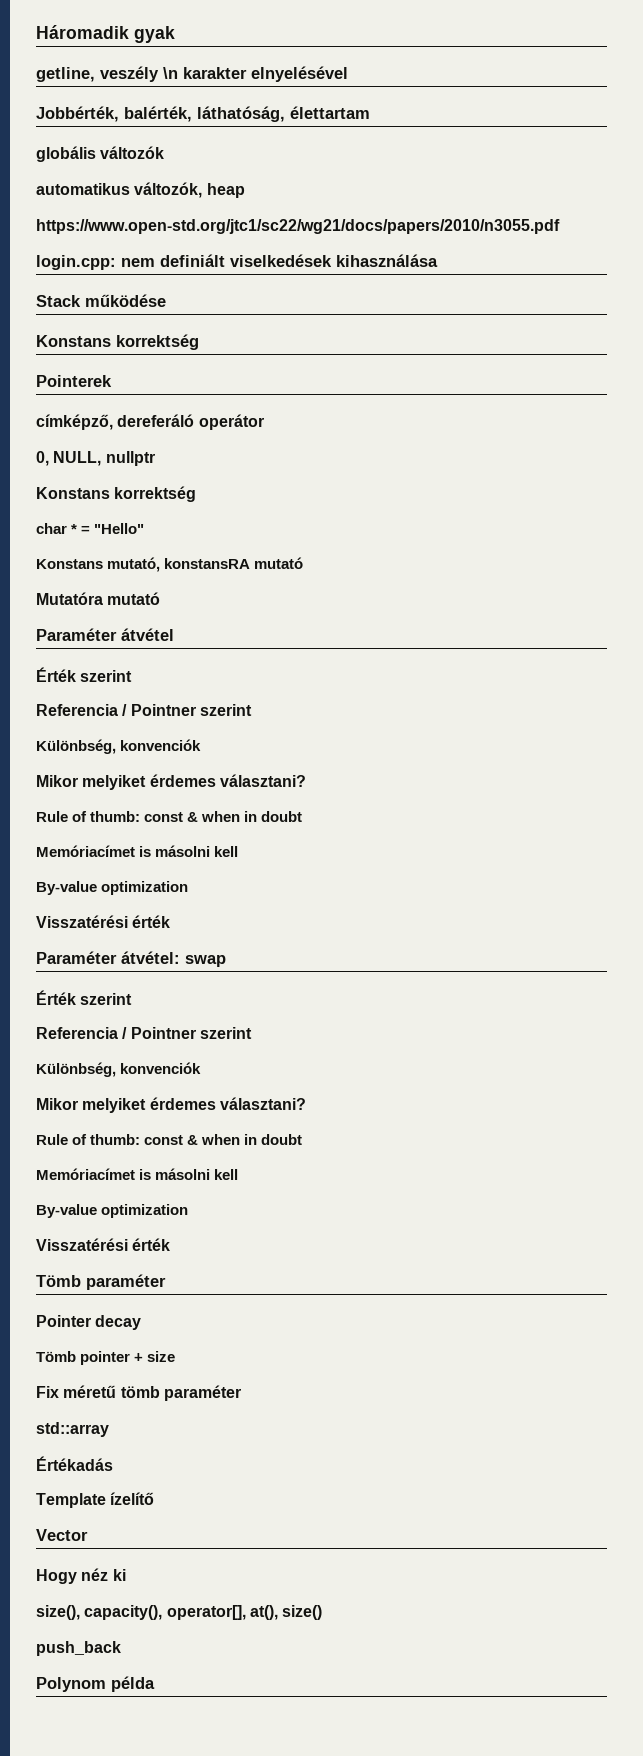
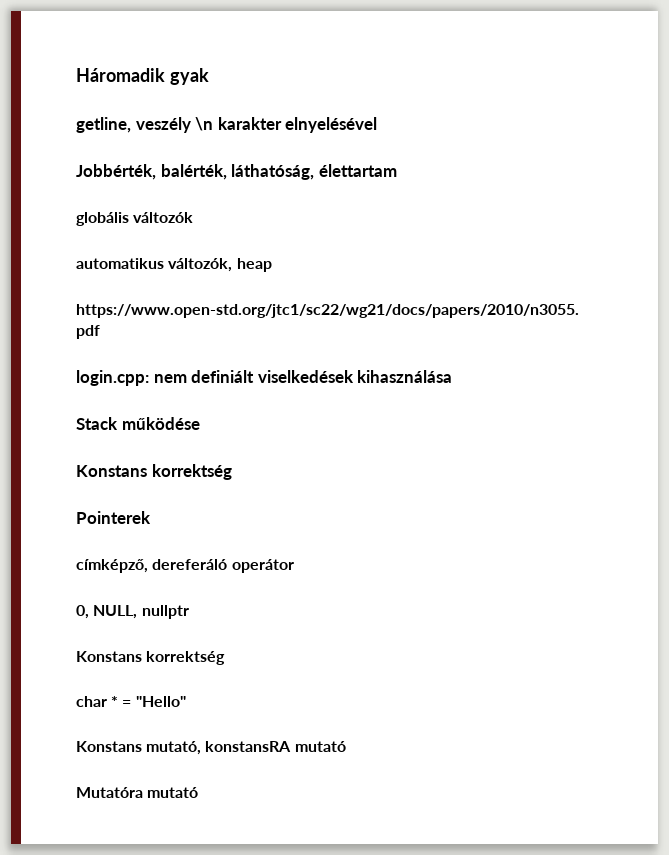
- Paraméter átvétel
- Érték szerint
- Referencia / Pointner szerint
- Különbség, konvenciók
- Mikor melyiket érdemes választani?
- Rule of thumb: const & when in doubt
- Memóriacímet is másolni kell
- By-value optimization
- Visszatérési érték
- Paraméter átvétel: swap
- Érték szerint
- Referencia / Pointner szerint
- Különbség, konvenciók
- Mikor melyiket érdemes választani?
- Rule of thumb: const & when in doubt
- Memóriacímet is másolni kell
- By-value optimization
- Visszatérési érték
- Tömb paraméter
- Pointer decay
- Tömb pointer + size
- Fix méretű tömb paraméter
- std::array
- Értékadás
- Template ízelítő
- Vector
- Hogy néz ki
- size(), capacity(), operator[], at(), size()
- push_back
- Polynom példa

